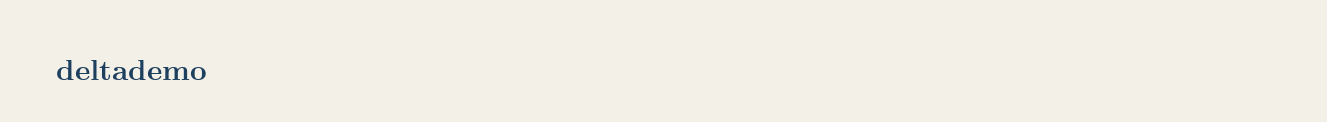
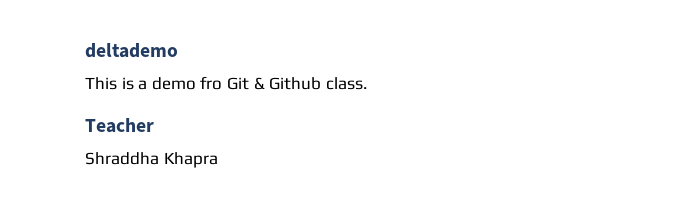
+ This is a demo fro Git & Github class.
+ Teacher
+ Shraddha Khapra

